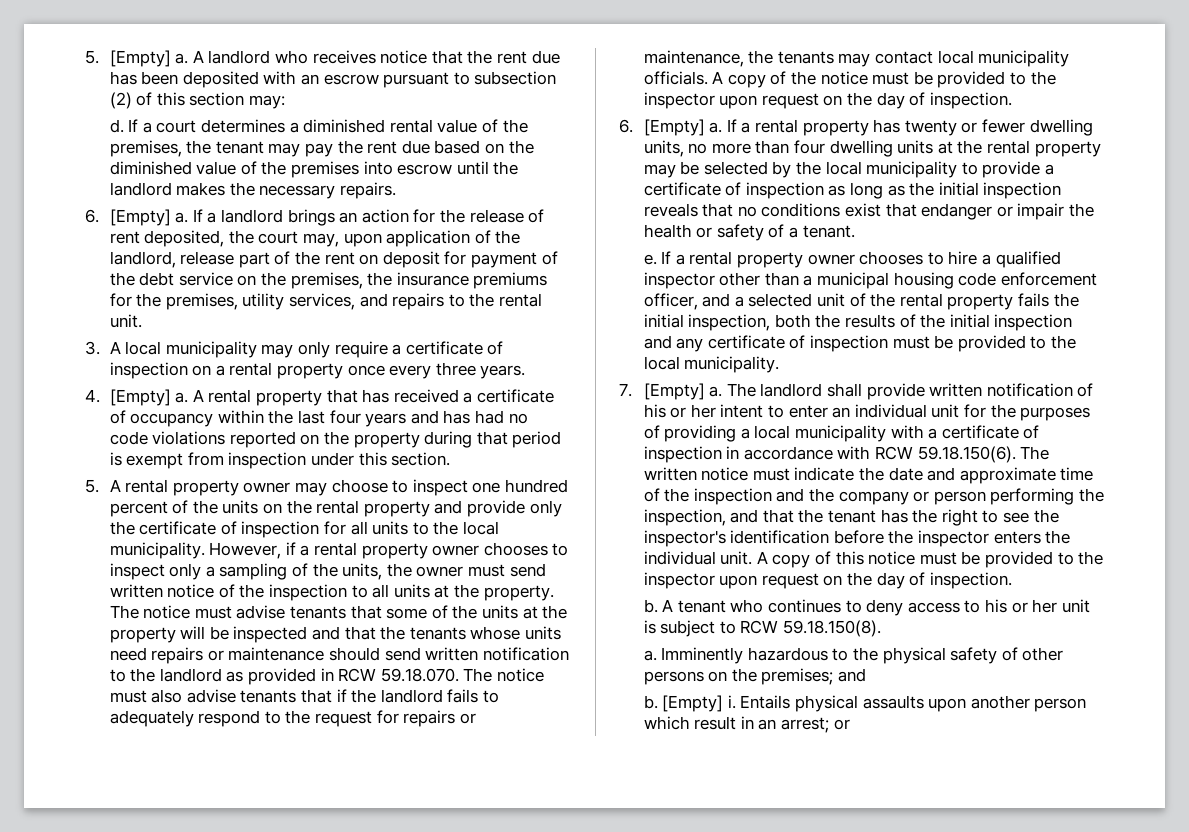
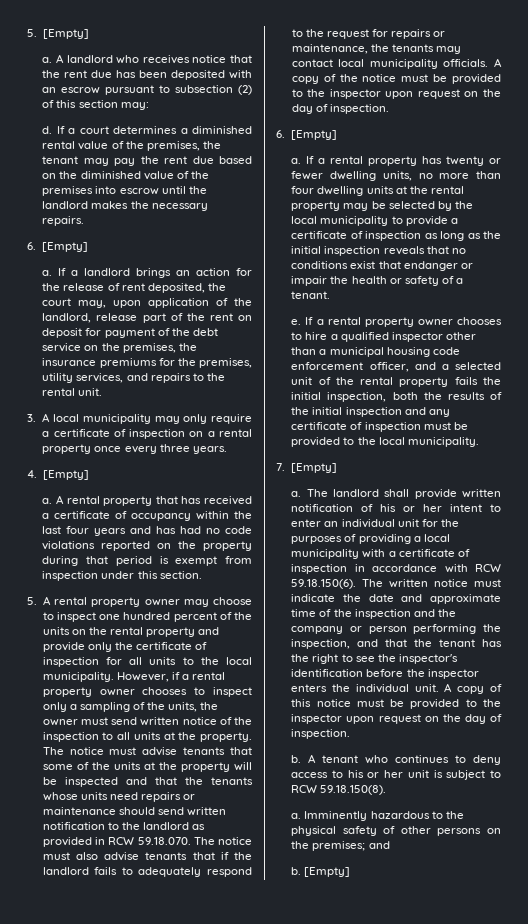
- 5. [Empty] a.
+ 5. [Empty]
+ a.
  If a court determines a diminished rental value of the premises, the tenant may pay the rent due based on the diminished value of the premises into escrow until the landlord makes the necessary repairs.
- 6. [Empty] a.
+ 6. [Empty]
+ a.
- 4. [Empty] a.
+ 4. [Empty]
+ a.
  A copy of the notice must be provided to the inspector upon request on the day of inspection.
- 6. [Empty] a.
+ 6. [Empty]
+ a.
- 7. [Empty] a.
+ 7. [Empty]
+ a.
- b. [Empty] i. Entails physical assaults upon another person which result in an arrest; or
+ b. [Empty]

